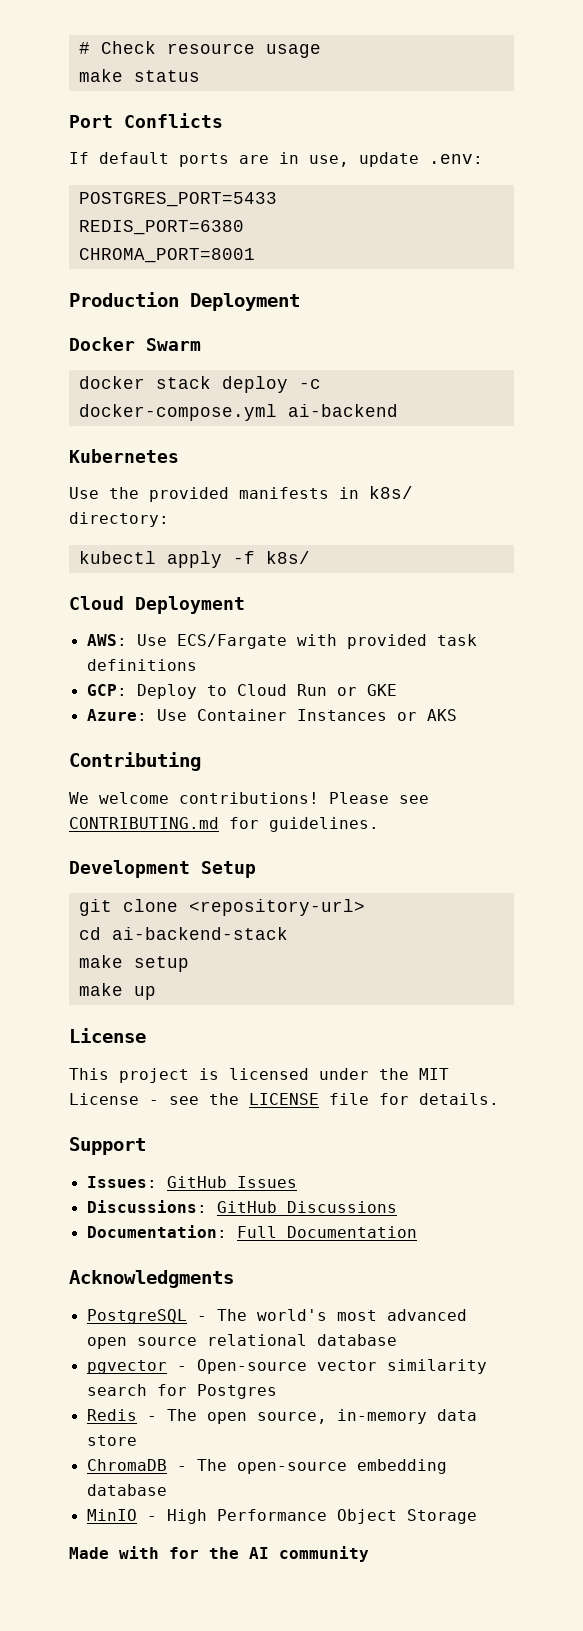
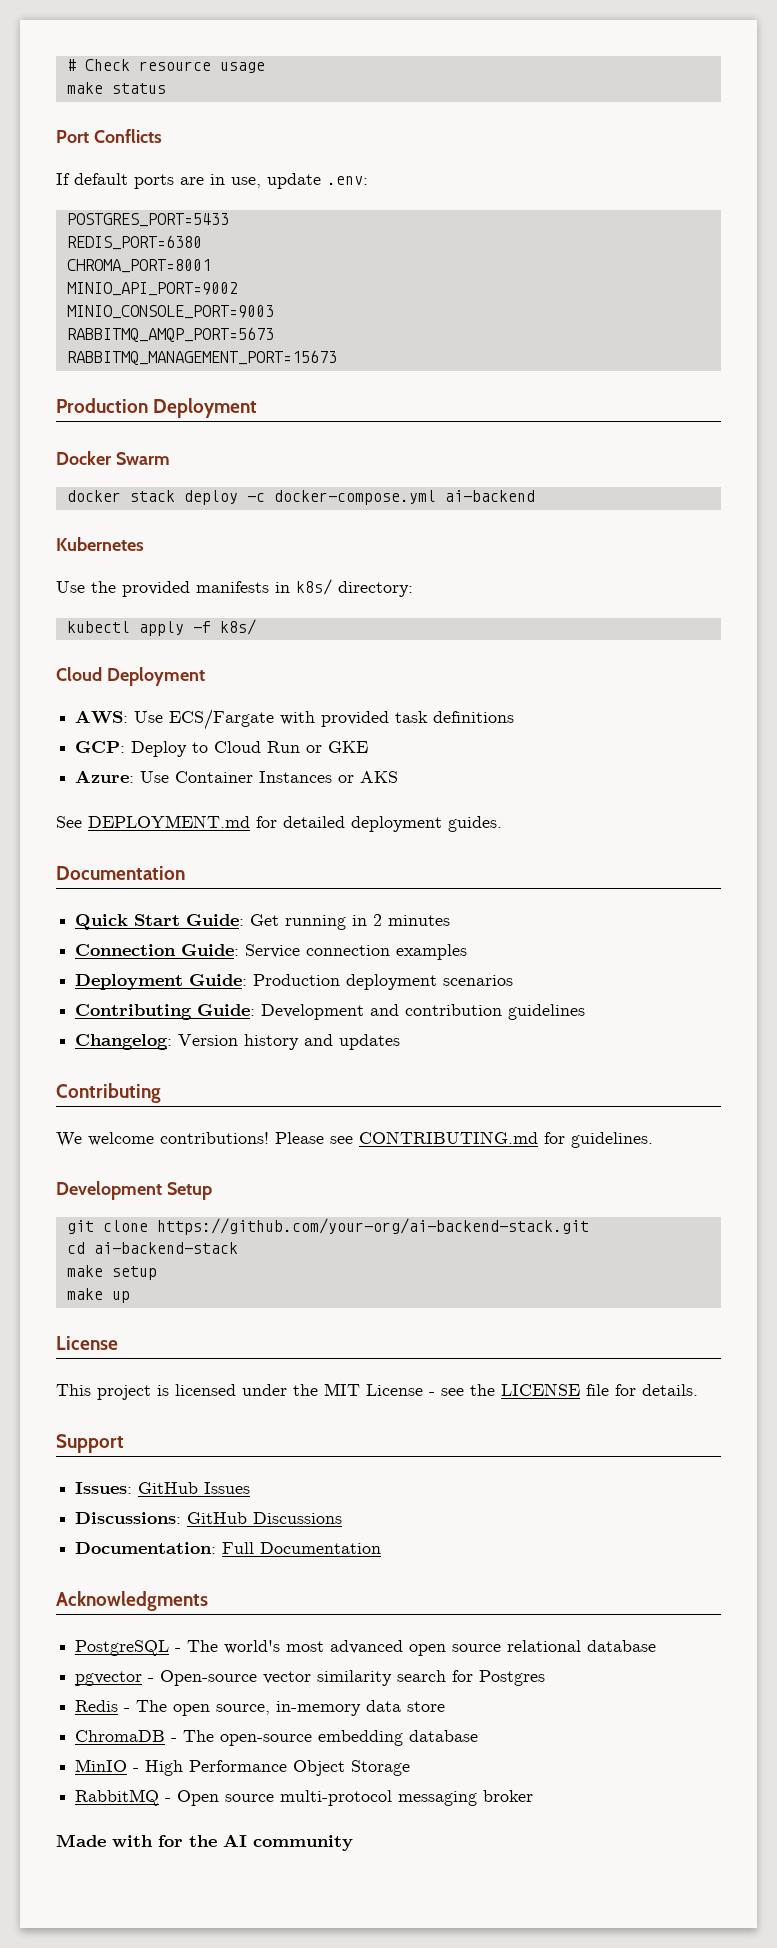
+ MINIO_API_PORT=9002
+ MINIO_CONSOLE_PORT=9003
+ RABBITMQ_AMQP_PORT=5673
+ RABBITMQ_MANAGEMENT_PORT=15673
+ See DEPLOYMENT.md for detailed deployment guides.
+ Documentation
+ Quick Start Guide: Get running in 2 minutes
+ Connection Guide: Service connection examples
+ Deployment Guide: Production deployment scenarios
+ Contributing Guide: Development and contribution guidelines
+ Changelog: Version history and updates
- git clone <repository-url>
+ git clone https://github.com/your-org/ai-backend-stack.git
+ RabbitMQ - Open source multi-protocol messaging broker

